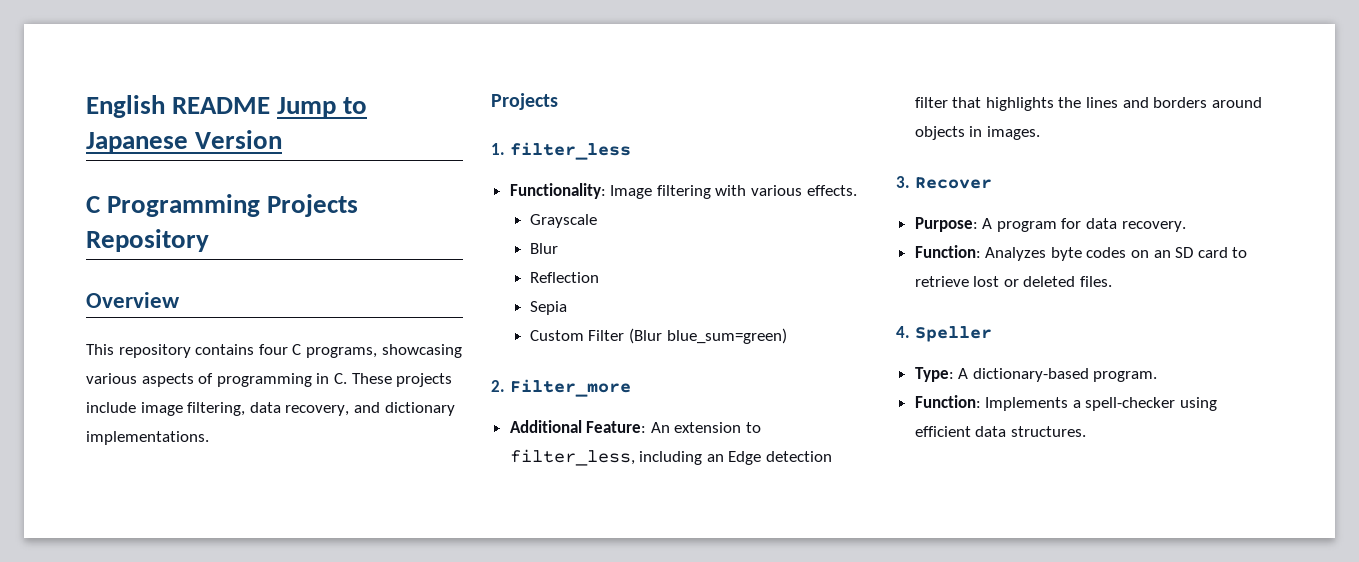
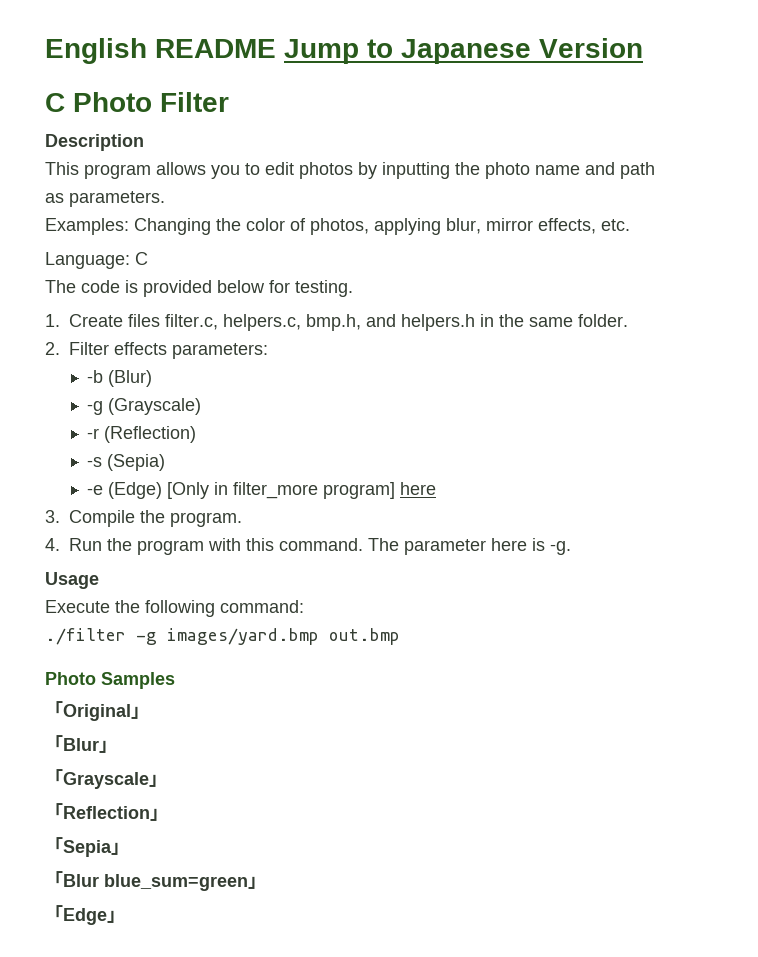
- C Programming Projects Repository
- Overview
- This repository contains four C programs, showcasing various aspects of programming in C. These projects include image filtering, data recovery, and dictionary implementations.
- Projects
- 1. filter_less
- Functionality: Image filtering with various effects.
- Grayscale
- Blur
- Reflection
- Sepia
- Custom Filter (Blur blue_sum=green)
- 2. Filter_more
- Additional Feature: An extension to filter_less, including an Edge detection filter that highlights the lines and borders around objects in images.
- 3. Recover
- Purpose: A program for data recovery.
- Function: Analyzes byte codes on an SD card to retrieve lost or deleted files.
- 4. Speller
- Type: A dictionary-based program.
- Function: Implements a spell-checker using efficient data structures.
+ C Photo Filter
+ Description
+ This program allows you to edit photos by inputting the photo name and path as parameters.
+ Examples: Changing the color of photos, applying blur, mirror effects, etc.
+ Language: C
+ The code is provided below for testing.
+ 1. Create files filter.c, helpers.c, bmp.h, and helpers.h in the same folder.
+ 2. Filter effects parameters:
+ -b (Blur)
+ -g (Grayscale)
+ -r (Reflection)
+ -s (Sepia)
+ -e (Edge) [Only in filter_more program] here
+ 3. Compile the program.
+ 4. Run the program with this command. The parameter here is -g.
+ Usage
+ Execute the following command:
+ ./filter -g images/yard.bmp out.bmp
+ Photo Samples
+ 「Original」
+ 「Blur」
+ 「Grayscale」
+ 「Reflection」
+ 「Sepia」
+ 「Blur blue_sum=green」
+ 「Edge」

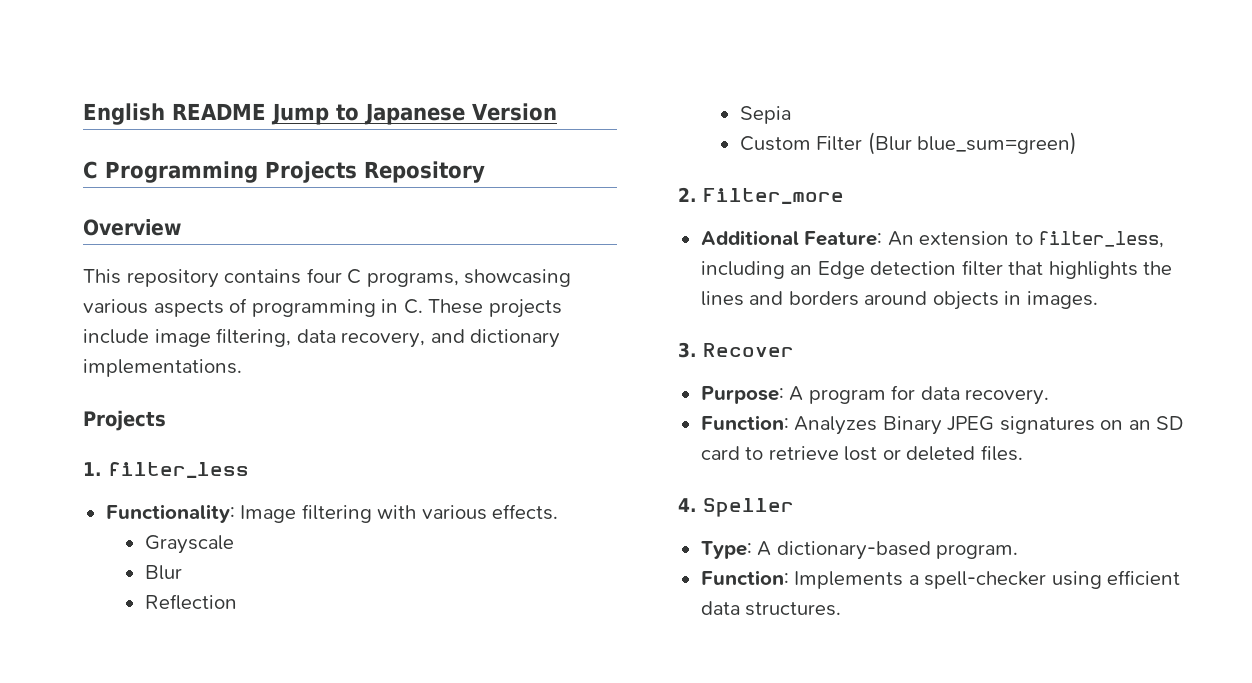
- C Photo Filter
- Description
- This program allows you to edit photos by inputting the photo name and path as parameters.
- Examples: Changing the color of photos, applying blur, mirror effects, etc.
- Language: C
- The code is provided below for testing.
- 1. Create files filter.c, helpers.c, bmp.h, and helpers.h in the same folder.
- 2. Filter effects parameters:
- -b (Blur)
- -g (Grayscale)
- -r (Reflection)
- -s (Sepia)
- -e (Edge) [Only in filter_more program] here
- 3. Compile the program.
- 4. Run the program with this command. The parameter here is -g.
- Usage
- Execute the following command:
- ./filter -g images/yard.bmp out.bmp
- Photo Samples
- 「Original」
- 「Blur」
- 「Grayscale」
- 「Reflection」
- 「Sepia」
- 「Blur blue_sum=green」
- 「Edge」
+ C Programming Projects Repository
+ Overview
+ This repository contains four C programs, showcasing various aspects of programming in C. These projects include image filtering, data recovery, and dictionary implementations.
+ Projects
+ 1. filter_less
+ Functionality: Image filtering with various effects.
+ Grayscale
+ Blur
+ Reflection
+ Sepia
+ Custom Filter (Blur blue_sum=green)
+ 2. Filter_more
+ Additional Feature: An extension to filter_less, including an Edge detection filter that highlights the lines and borders around objects in images.
+ 3. Recover
+ Purpose: A program for data recovery.
+ Function: Analyzes Binary JPEG signatures on an SD card to retrieve lost or deleted files.
+ 4. Speller
+ Type: A dictionary-based program.
+ Function: Implements a spell-checker using efficient data structures.

